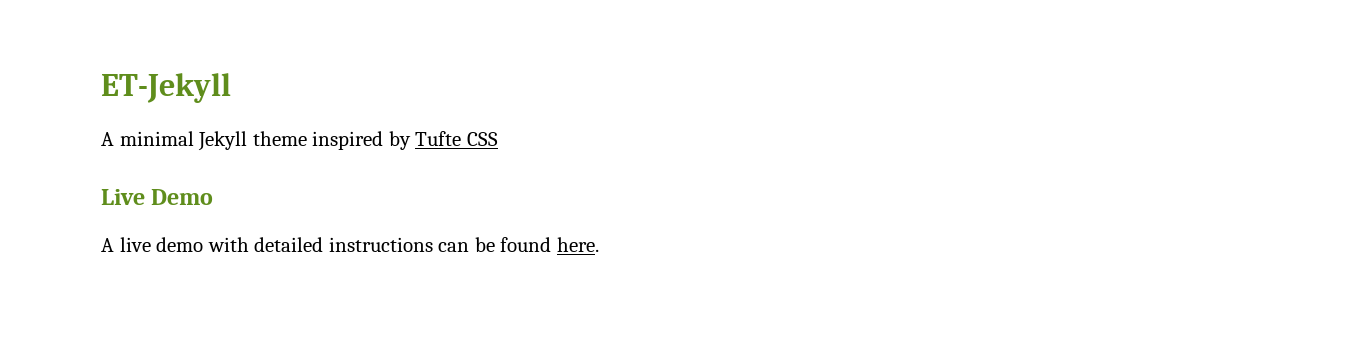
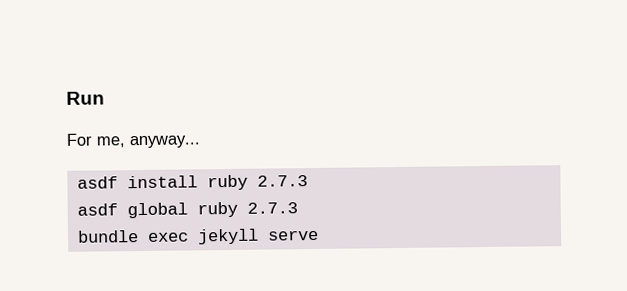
- ET-Jekyll
- A minimal Jekyll theme inspired by Tufte CSS
- Live Demo
- A live demo with detailed instructions can be found here.
+ Run
+ For me, anyway...
+ asdf install ruby 2.7.3
+ asdf global ruby 2.7.3
+ bundle exec jekyll serve

